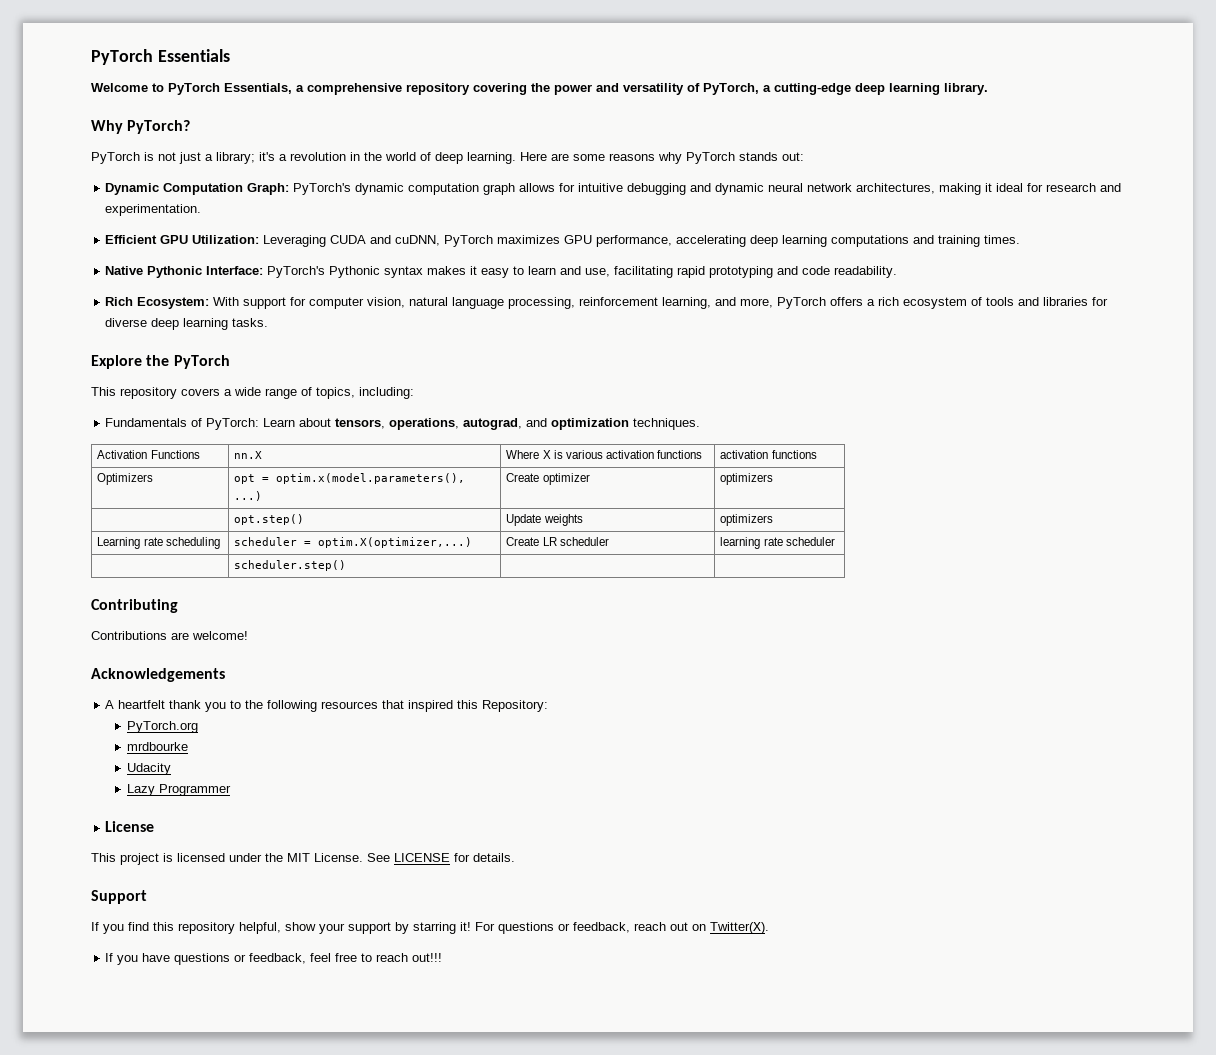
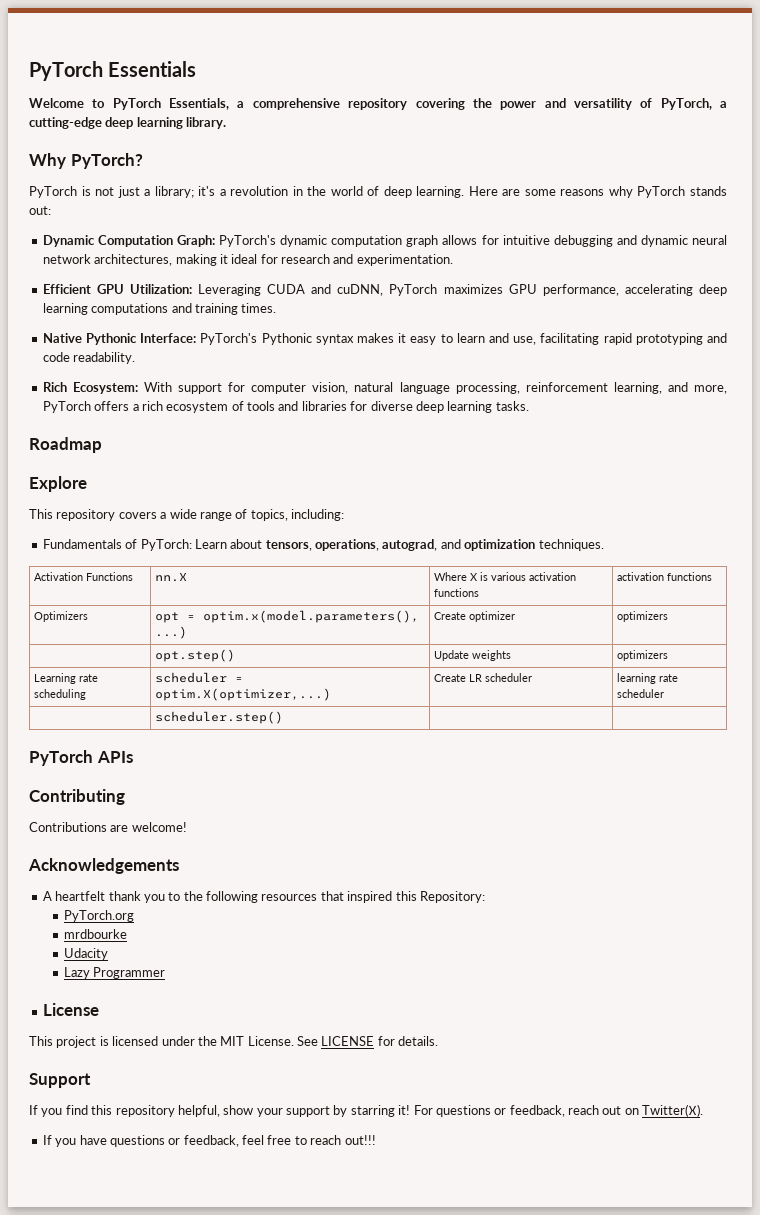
+ Roadmap
- Explore the PyTorch
+ Explore
+ PyTorch APIs

